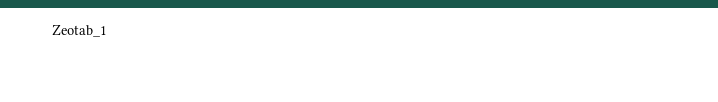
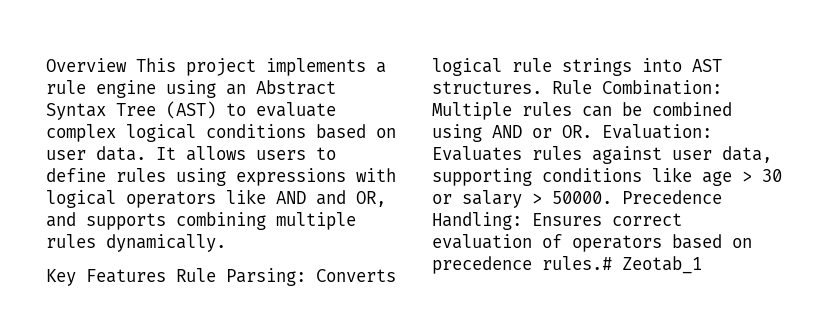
- Zeotab_1
+ Overview This project implements a rule engine using an Abstract Syntax Tree (AST) to evaluate complex logical conditions based on user data. It allows users to define rules using expressions with logical operators like AND and OR, and supports combining multiple rules dynamically.
+ Key Features Rule Parsing: Converts logical rule strings into AST structures. Rule Combination: Multiple rules can be combined using AND or OR. Evaluation: Evaluates rules against user data, supporting conditions like age > 30 or salary > 50000. Precedence Handling: Ensures correct evaluation of operators based on precedence rules.# Zeotab_1

